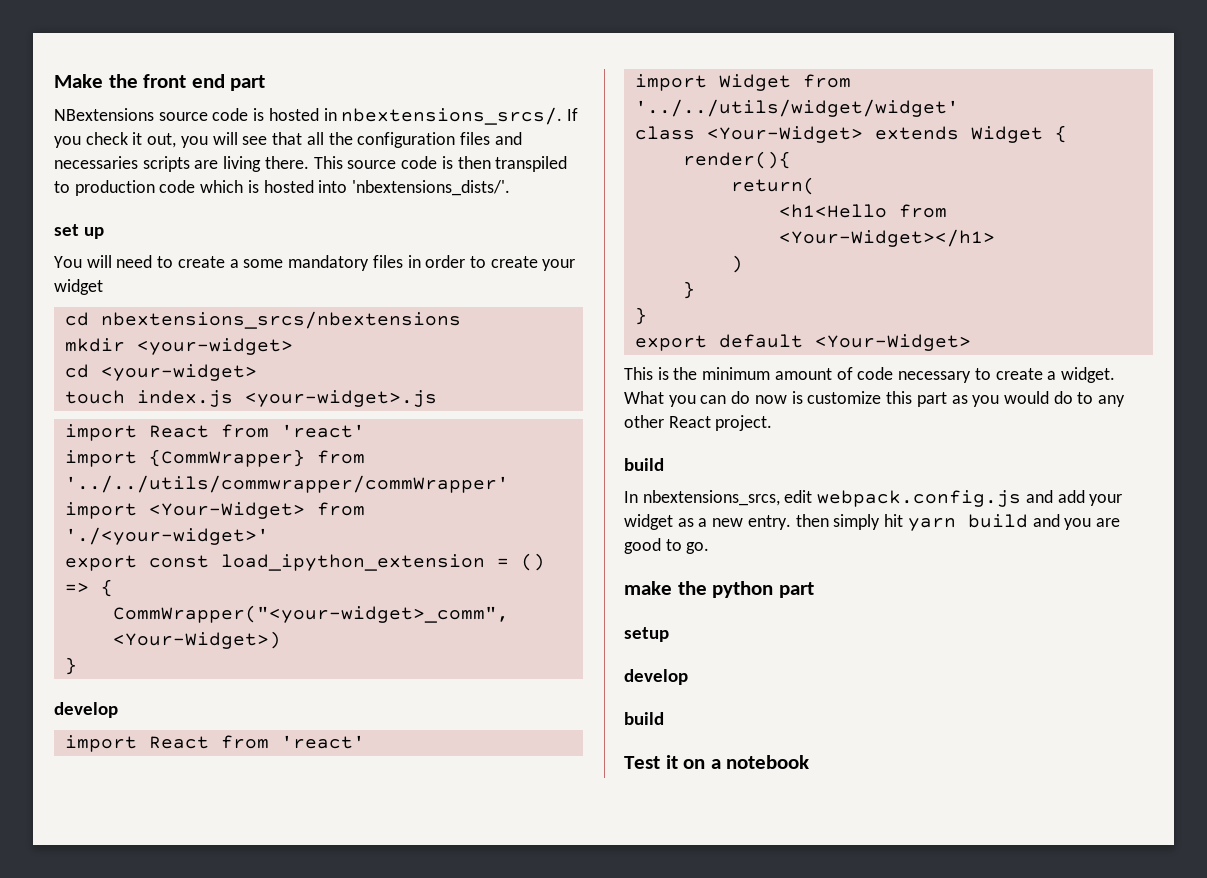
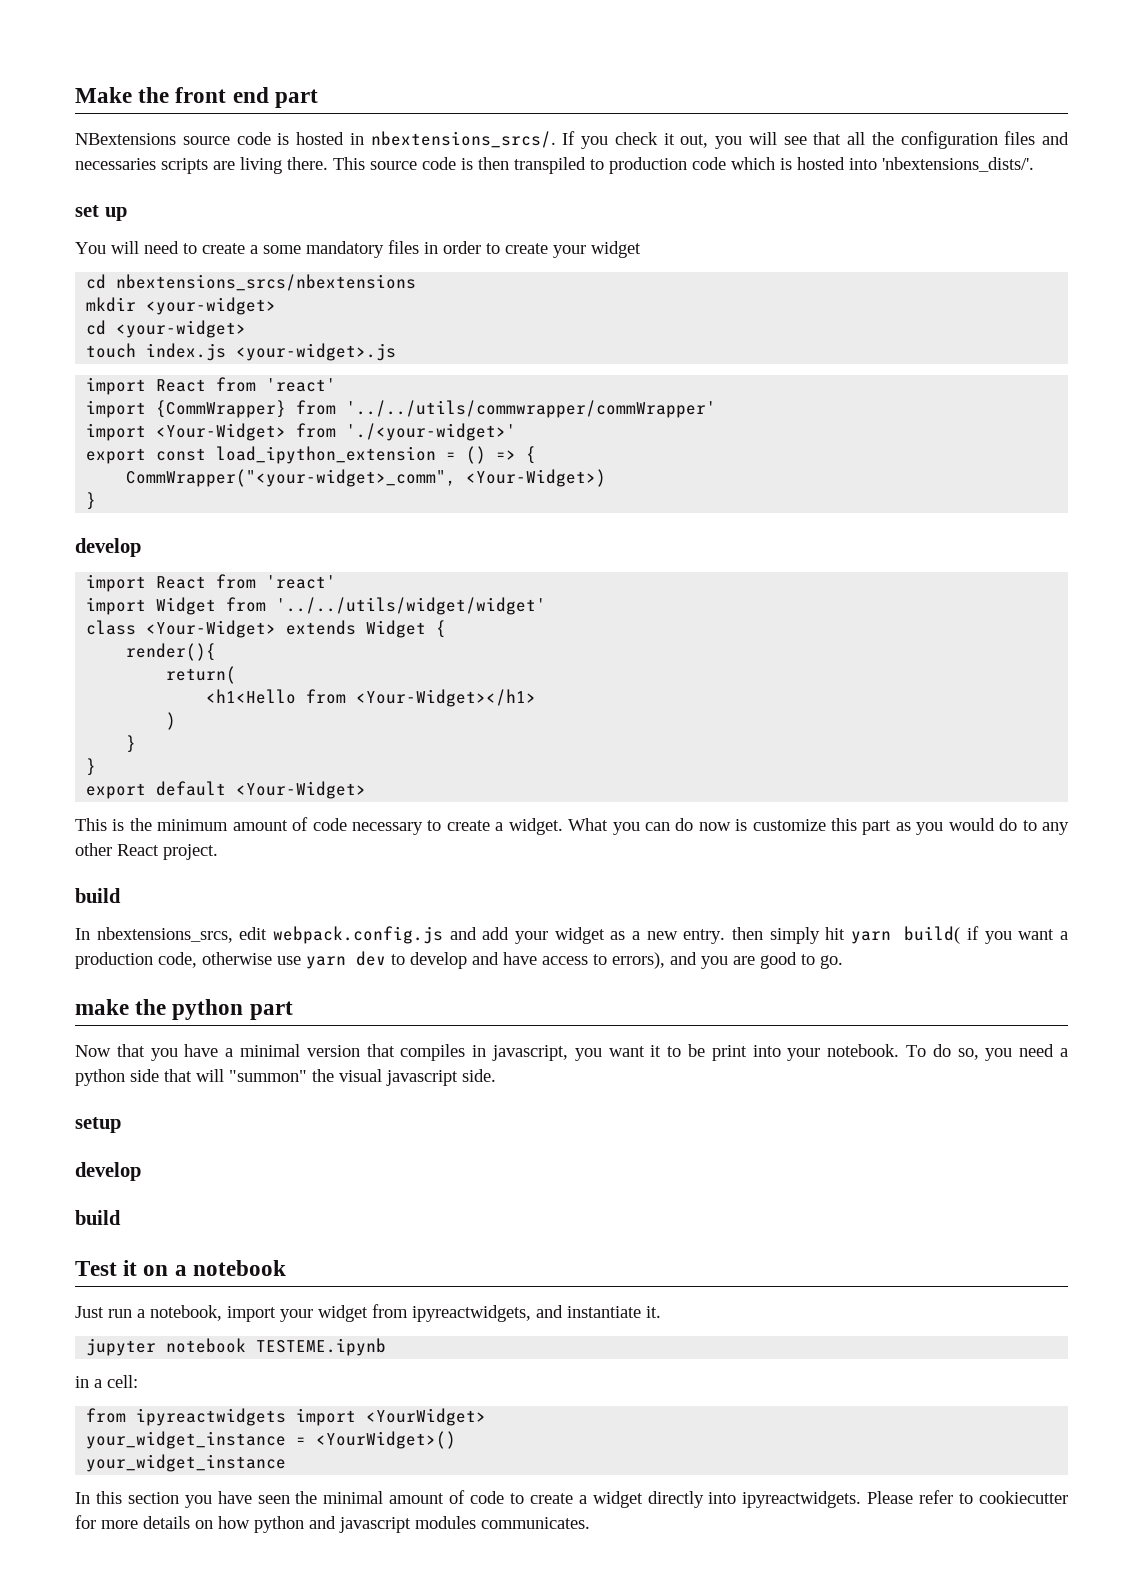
- In nbextensions_srcs, edit webpack.config.js and add your widget as a new entry. then simply hit yarn build and you are good to go.
+ In nbextensions_srcs, edit webpack.config.js and add your widget as a new entry. then simply hit yarn build( if you want a production code, otherwise use yarn dev to develop and have access to errors), and you are good to go.
+ Now that you have a minimal version that compiles in javascript, you want it to be print into your notebook. To do so, you need a python side that will "summon" the visual javascript side.
+ Just run a notebook, import your widget from ipyreactwidgets, and instantiate it.
+ jupyter notebook TESTEME.ipynb
+ in a cell:
+ from ipyreactwidgets import <YourWidget>
+ your_widget_instance = <YourWidget>()
+ your_widget_instance
+ In this section you have seen the minimal amount of code to create a widget directly into ipyreactwidgets. Please refer to cookiecutter for more details on how python and javascript modules communicates.

